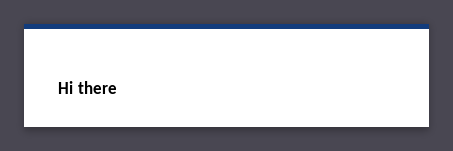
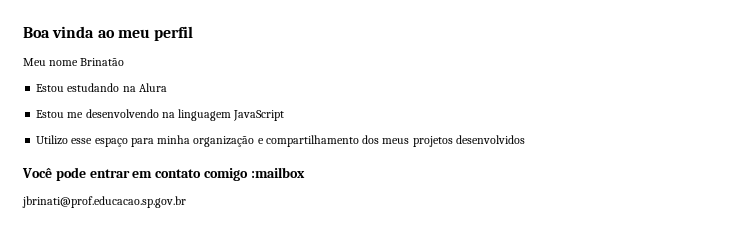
- Hi there
+ Boa vinda ao meu perfil
+ Meu nome Brinatão
+ Estou estudando na Alura
+ Estou me desenvolvendo na linguagem JavaScript
+ Utilizo esse espaço para minha organização e compartilhamento dos meus projetos desenvolvidos
+ Você pode entrar em contato comigo :mailbox
+ jbrinati@prof.educacao.sp.gov.br

